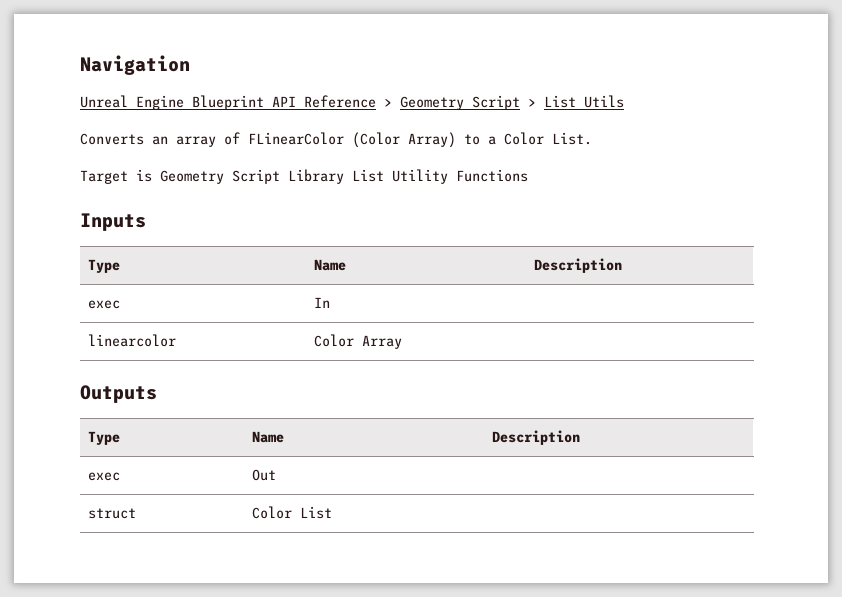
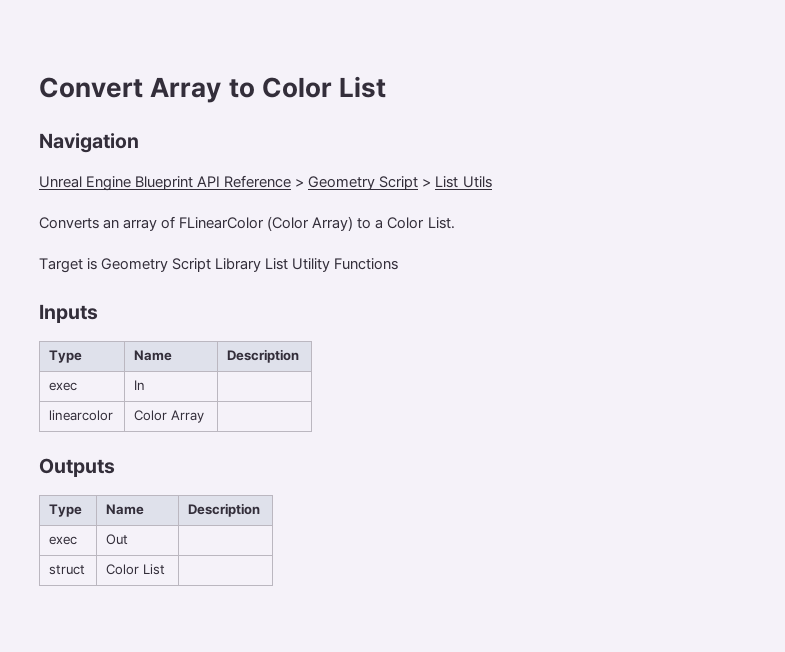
+ Convert Array to Color List

